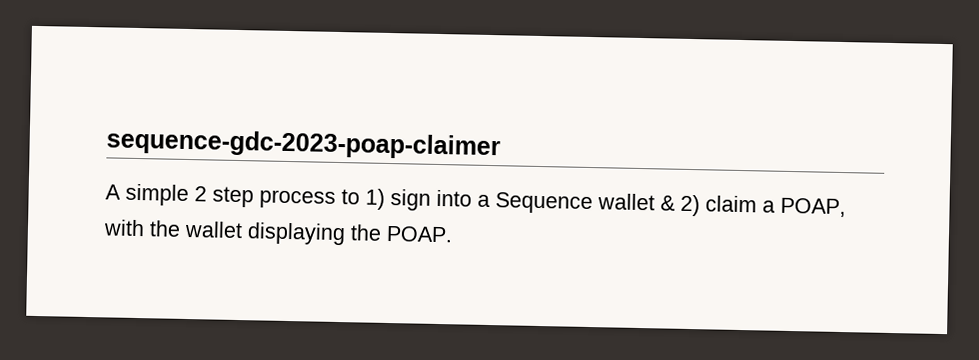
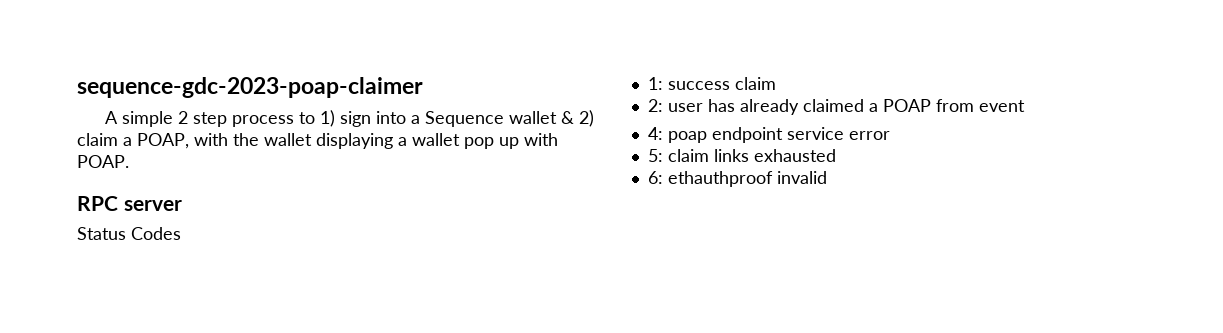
- A simple 2 step process to 1) sign into a Sequence wallet & 2) claim a POAP, with the wallet displaying the POAP.
+ A simple 2 step process to 1) sign into a Sequence wallet & 2) claim a POAP, with the wallet displaying a wallet pop up with POAP.
+ RPC server
+ Status Codes
+ 1: success claim
+ 2: user has already claimed a POAP from event
+ 4: poap endpoint service error
+ 5: claim links exhausted
+ 6: ethauthproof invalid

